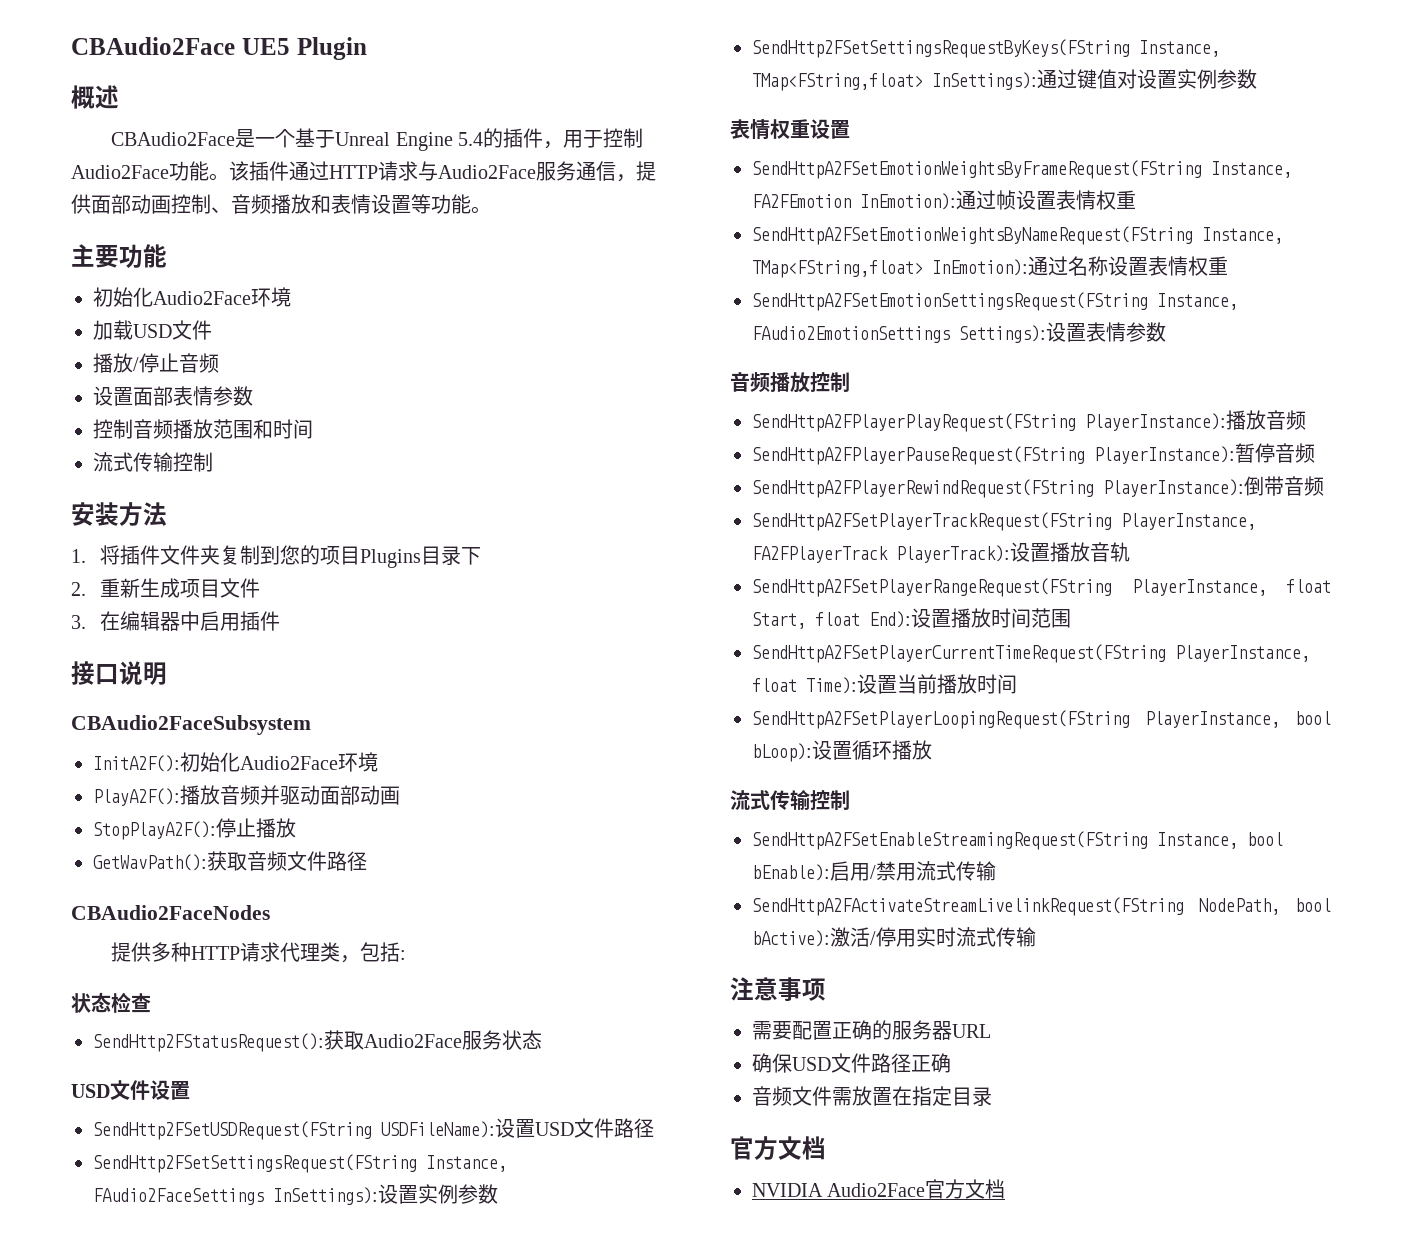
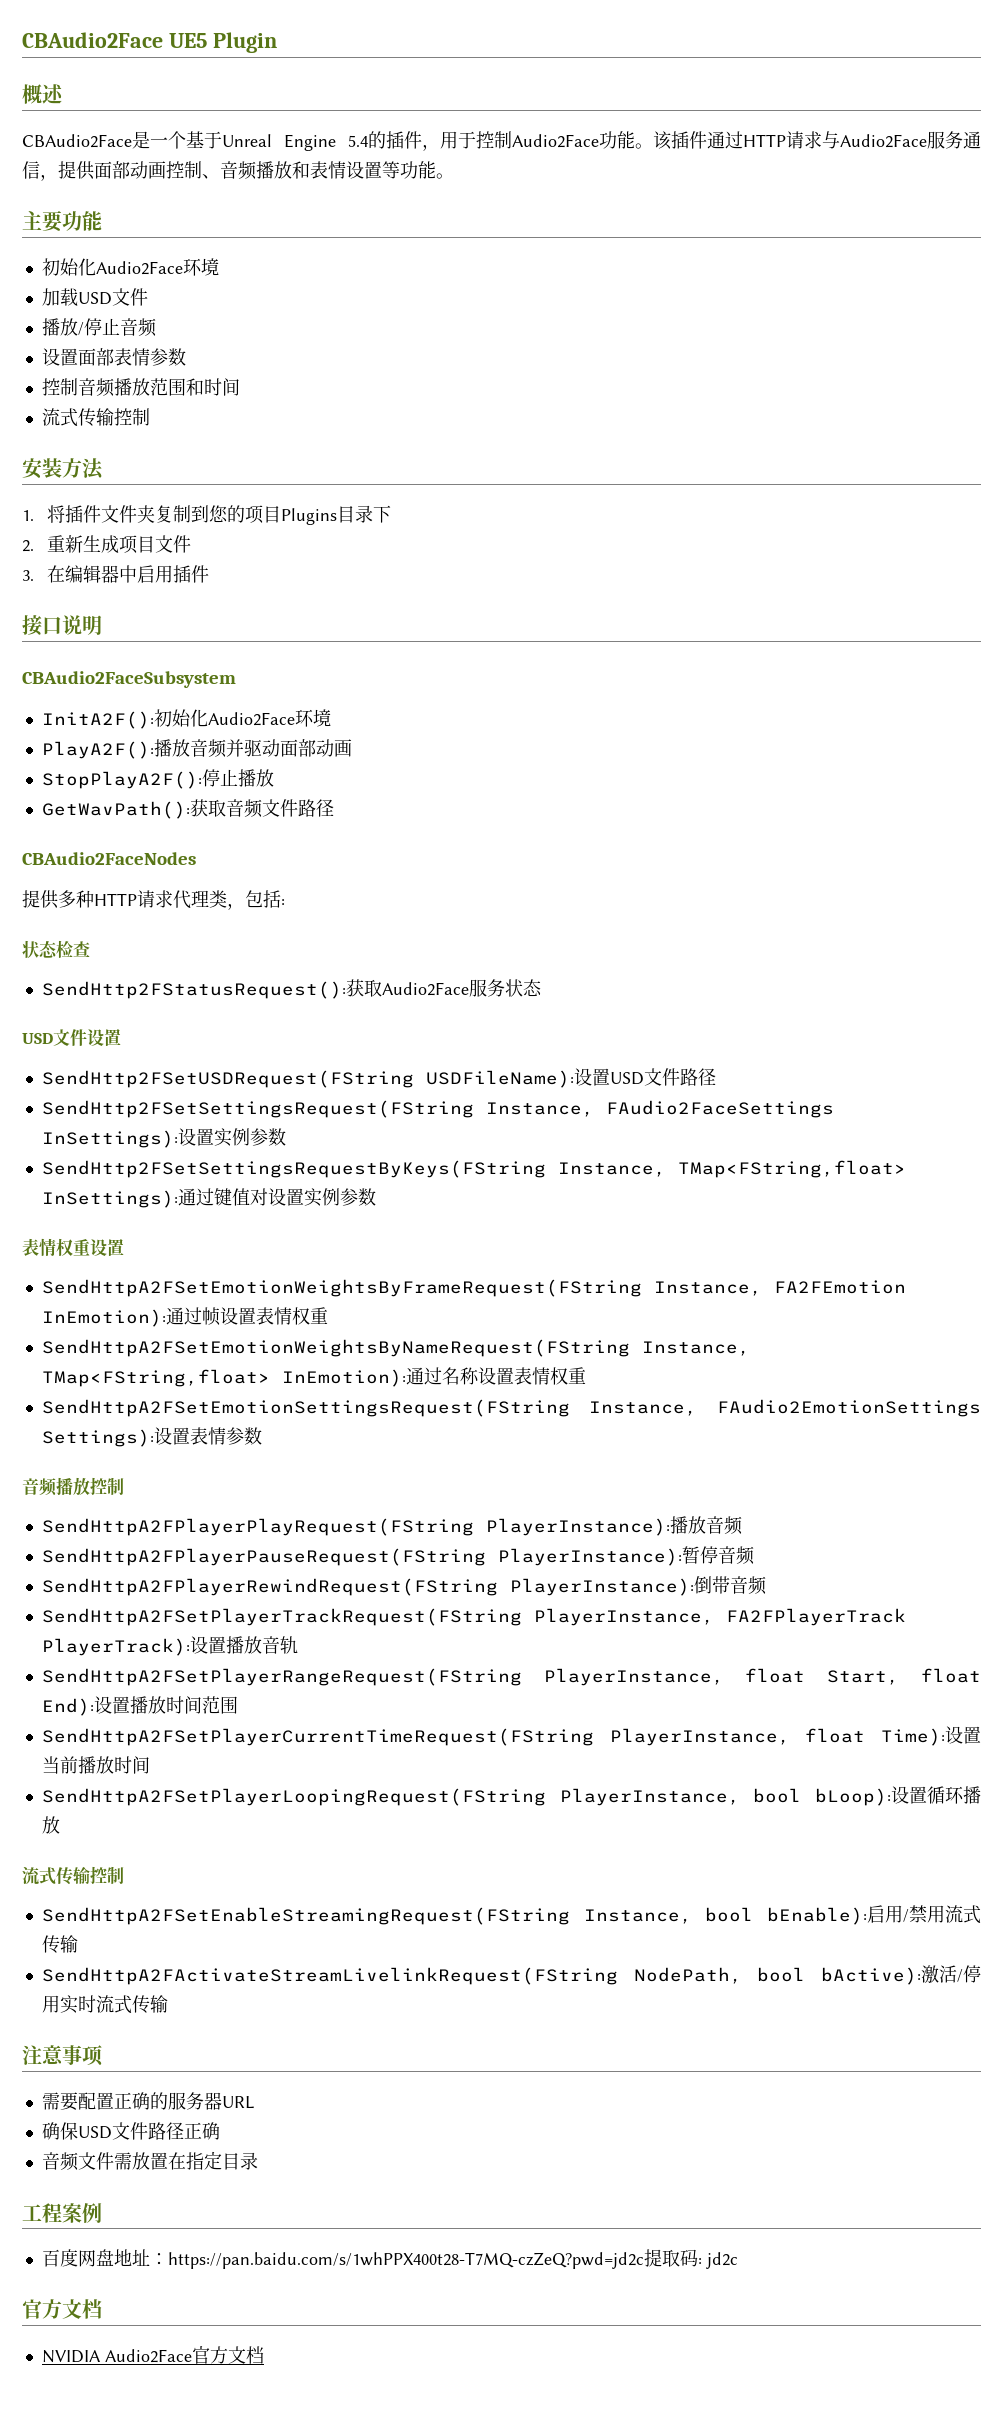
+ 工程案例
+ 百度网盘地址：https://pan.baidu.com/s/1whPPX400t28-T7MQ-czZeQ?pwd=jd2c提取码: jd2c

